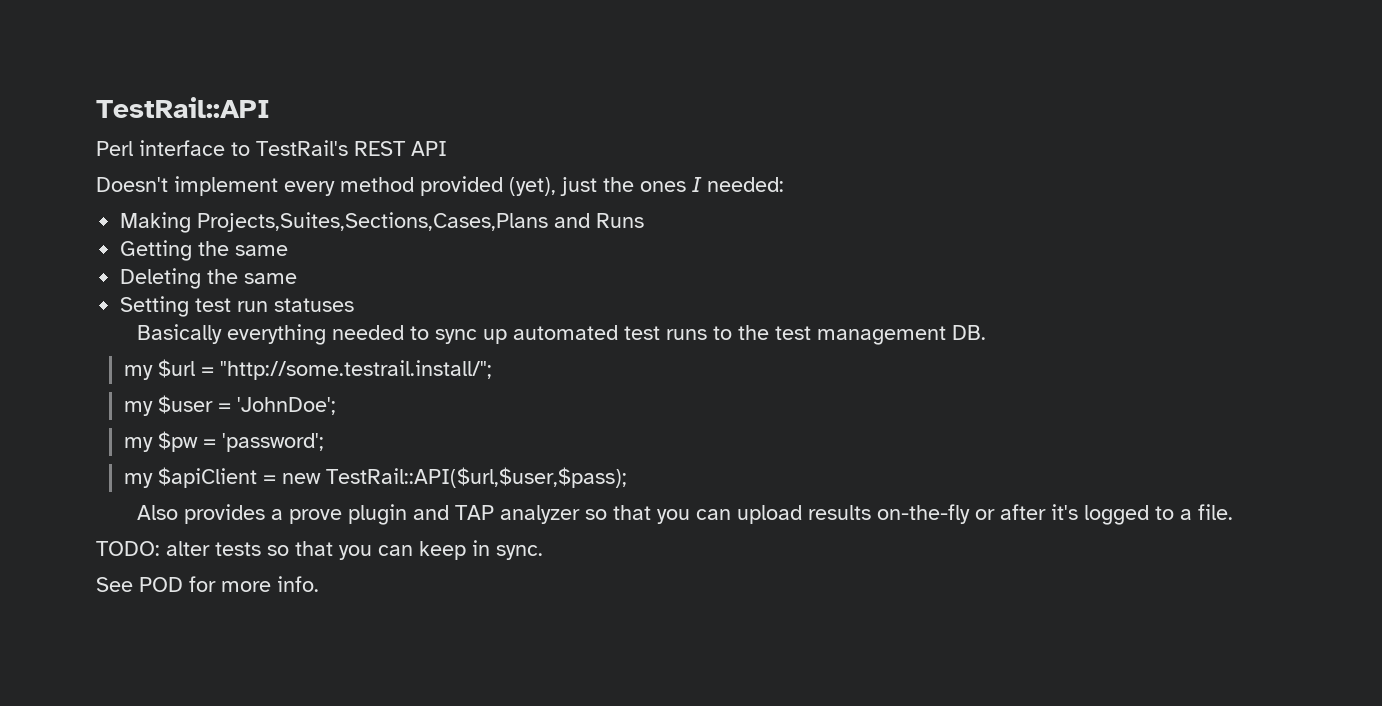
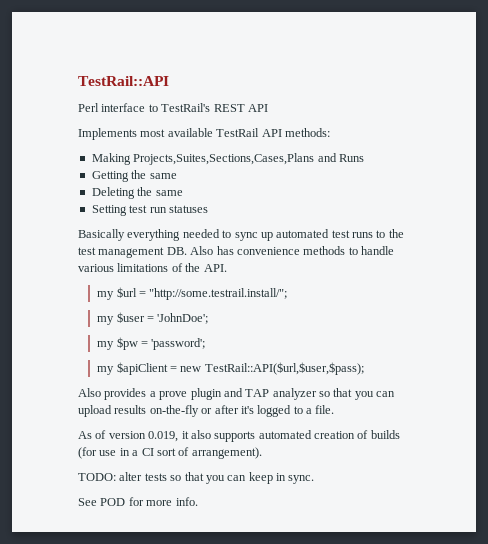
- Doesn't implement every method provided (yet), just the ones I needed:
+ Implements most available TestRail API methods:
- Basically everything needed to sync up automated test runs to the test management DB.
+ Basically everything needed to sync up automated test runs to the test management DB. Also has convenience methods to handle various limitations of the API.
+ As of version 0.019, it also supports automated creation of builds (for use in a CI sort of arrangement).

